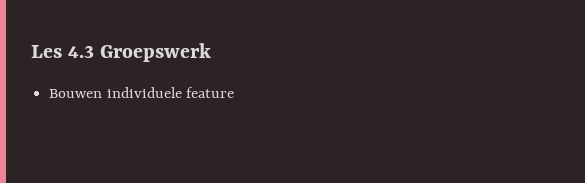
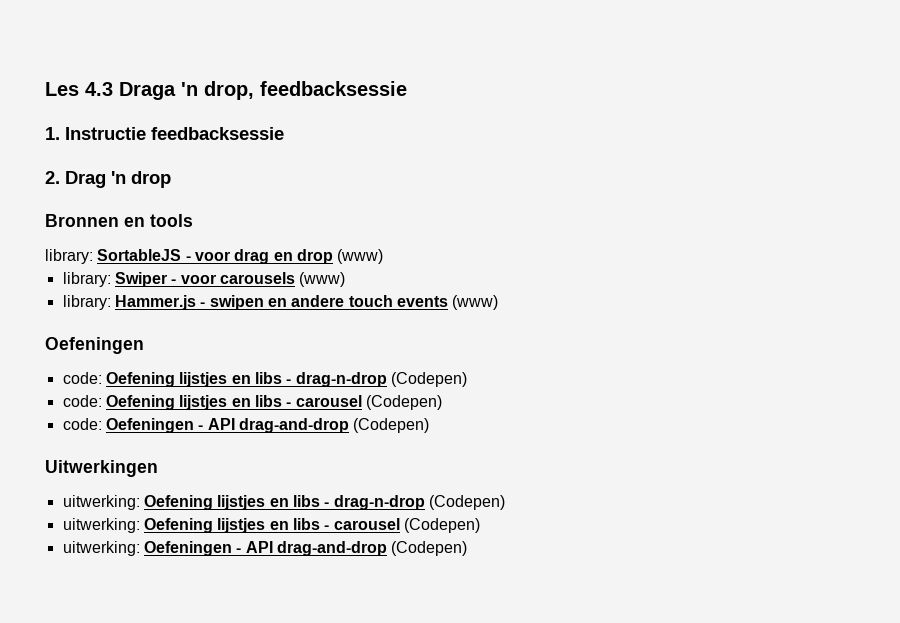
- Les 4.3 Groepswerk
- Bouwen individuele feature
+ Les 4.3 Draga 'n drop, feedbacksessie
+ 1. Instructie feedbacksessie
+ 2. Drag 'n drop
+ Bronnen en tools
+ library: SortableJS - voor drag en drop (www)
+ library: Swiper - voor carousels (www)
+ library: Hammer.js - swipen en andere touch events (www)
+ Oefeningen
+ code: Oefening lijstjes en libs - drag-n-drop (Codepen)
+ code: Oefening lijstjes en libs - carousel (Codepen)
+ code: Oefeningen - API drag-and-drop (Codepen)
+ Uitwerkingen
+ uitwerking: Oefening lijstjes en libs - drag-n-drop (Codepen)
+ uitwerking: Oefening lijstjes en libs - carousel (Codepen)
+ uitwerking: Oefeningen - API drag-and-drop (Codepen)

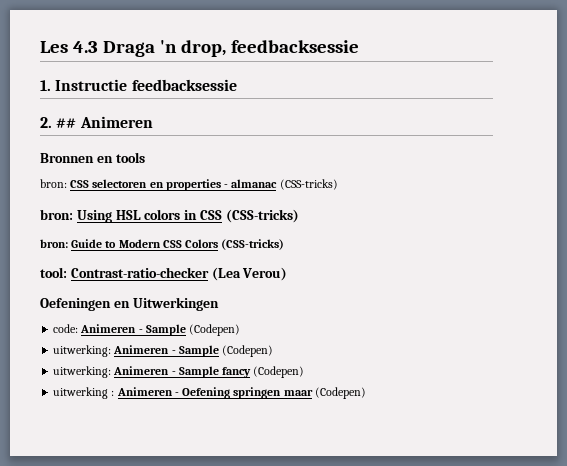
- 2. Drag 'n drop
+ 2. ## Animeren
- library: SortableJS - voor drag en drop (www)
- library: Swiper - voor carousels (www)
- library: Hammer.js - swipen en andere touch events (www)
- Oefeningen
- code: Oefening lijstjes en libs - drag-n-drop (Codepen)
- code: Oefening lijstjes en libs - carousel (Codepen)
- code: Oefeningen - API drag-and-drop (Codepen)
- Uitwerkingen
- uitwerking: Oefening lijstjes en libs - drag-n-drop (Codepen)
- uitwerking: Oefening lijstjes en libs - carousel (Codepen)
- uitwerking: Oefeningen - API drag-and-drop (Codepen)
+ bron: CSS selectoren en properties - almanac (CSS-tricks)
+ bron: Using HSL colors in CSS (CSS-tricks)
+ bron: Guide to Modern CSS Colors (CSS-tricks)
+ tool: Contrast-ratio-checker (Lea Verou)
+ Oefeningen en Uitwerkingen
+ code: Animeren - Sample (Codepen)
+ uitwerking: Animeren - Sample (Codepen)
+ uitwerking: Animeren - Sample fancy (Codepen)
+ uitwerking : Animeren - Oefening springen maar (Codepen)

